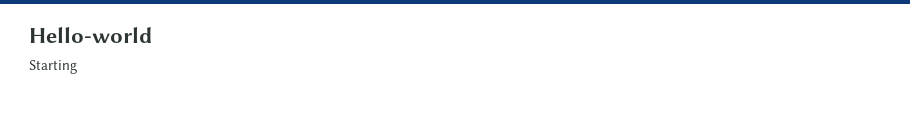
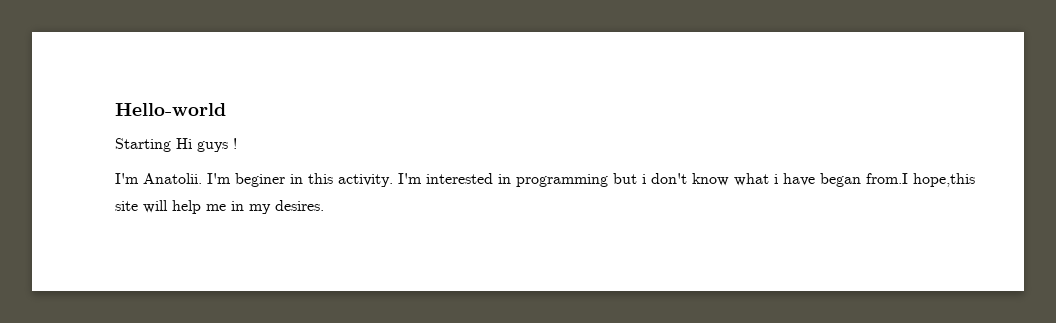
- Starting
+ Starting Hi guys !
+ I'm Anatolii. I'm beginer in this activity. I'm interested in programming but i don't know what i have began from.I hope,this site will help me in my desires.

